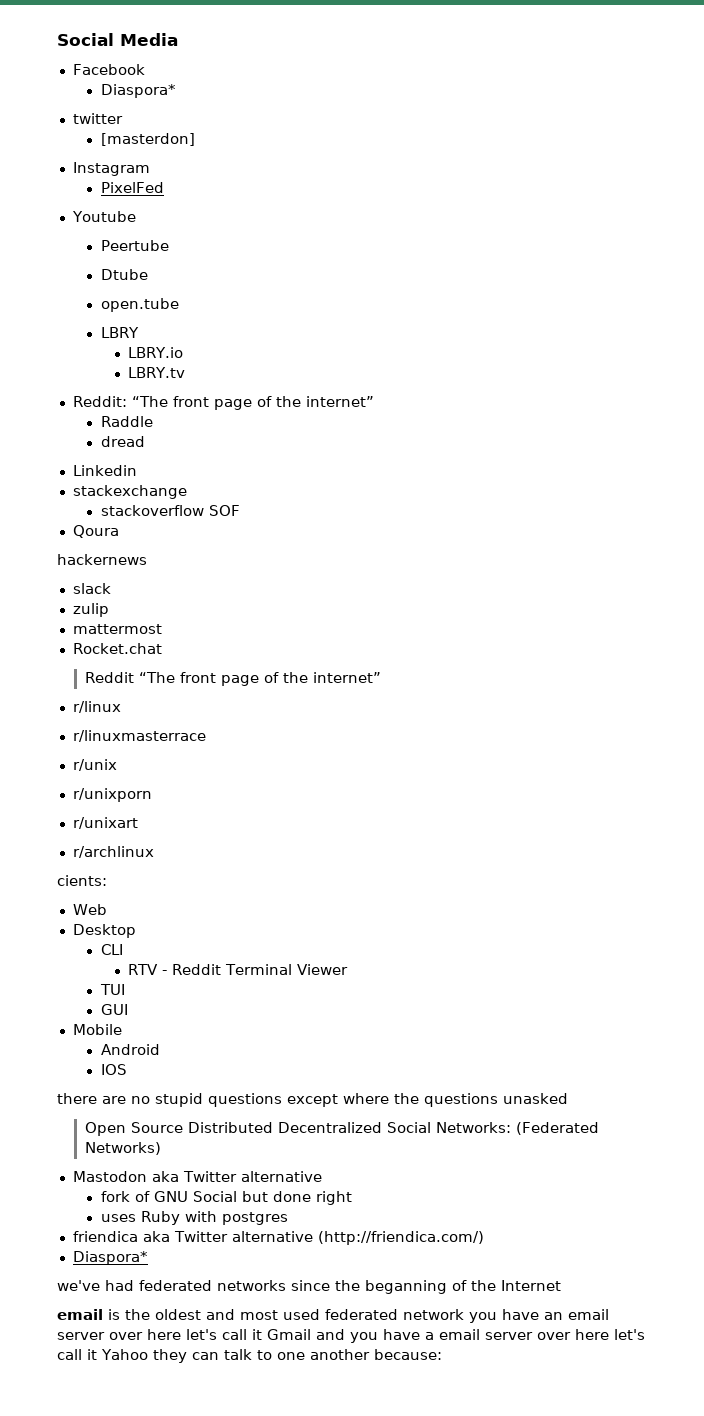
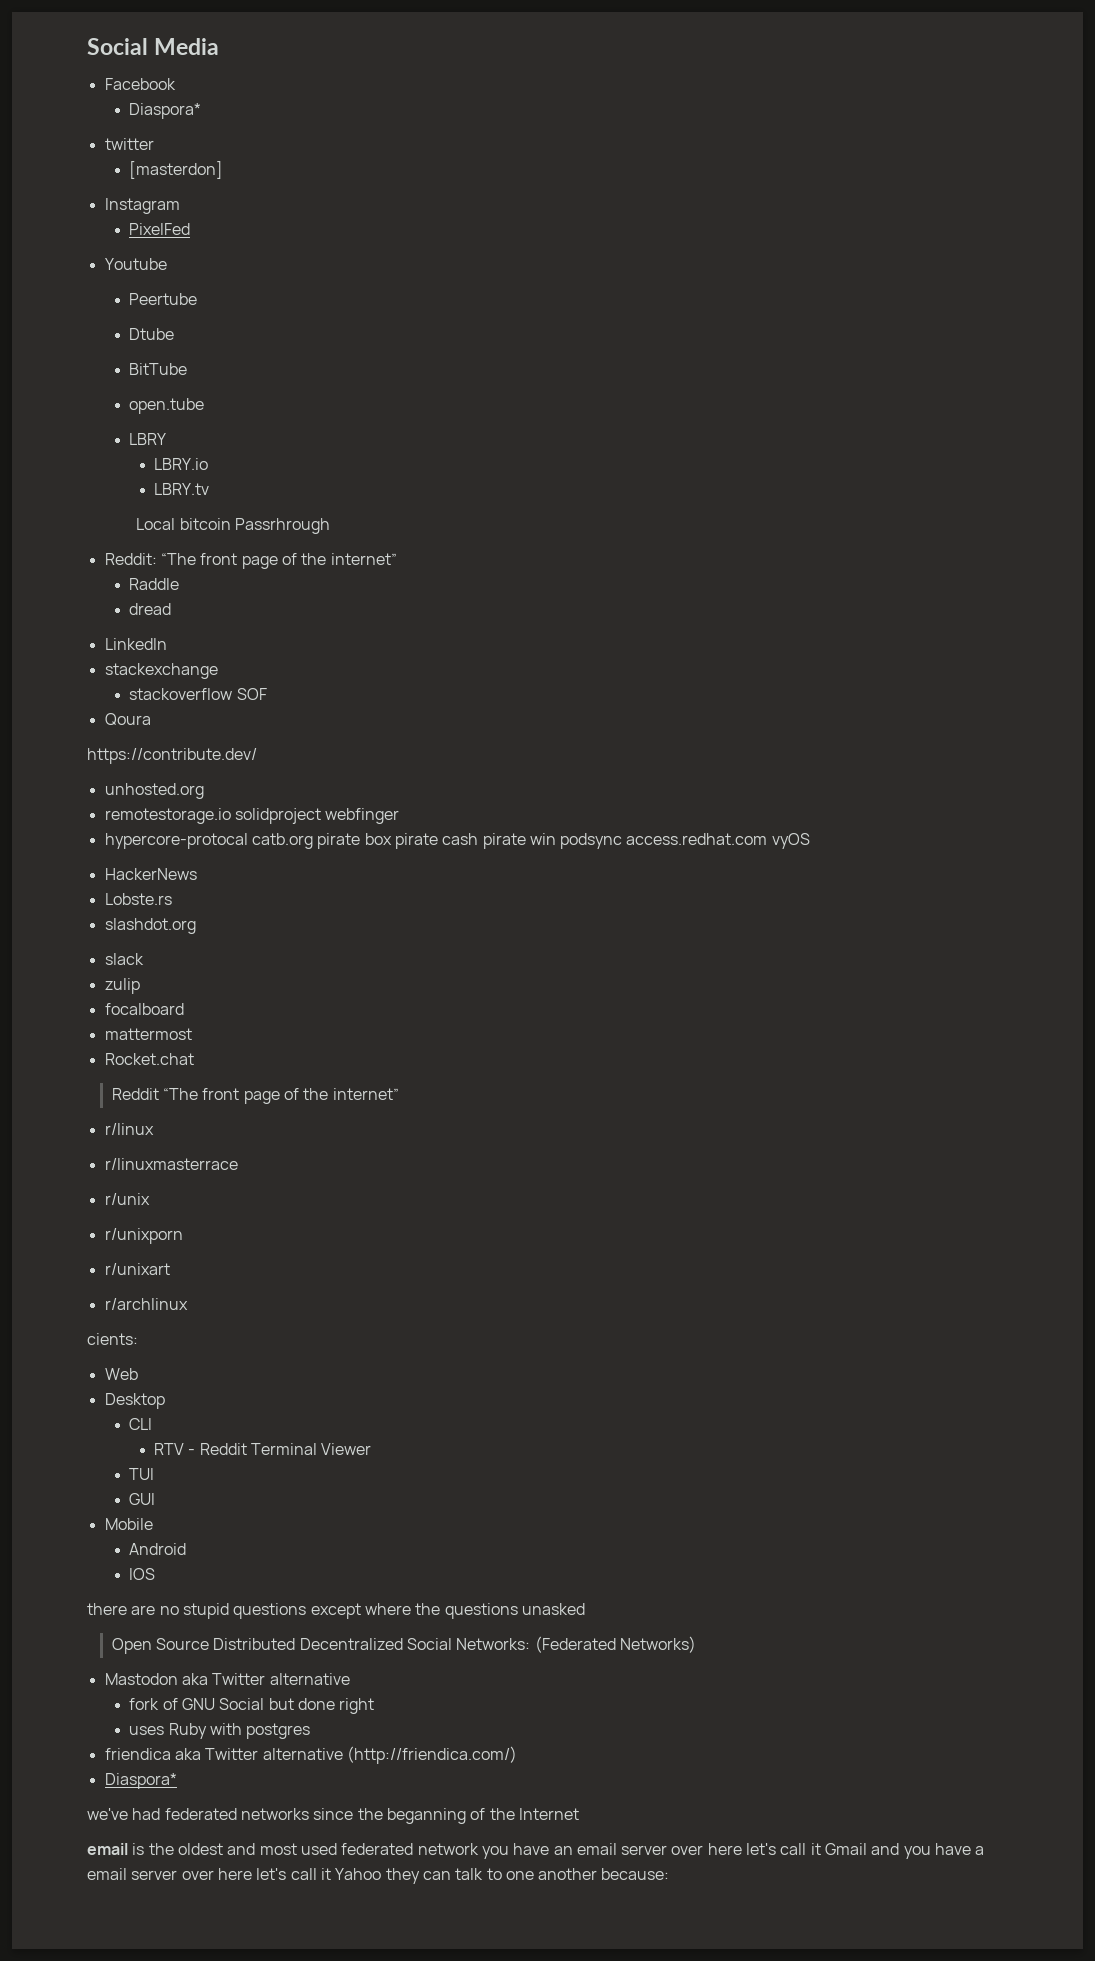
+ BitTube
+ Local bitcoin Passrhrough
- Linkedin
+ LinkedIn
- hackernews
+ https://contribute.dev/
+ unhosted.org
+ remotestorage.io solidproject webfinger
+ hypercore-protocal catb.org pirate box pirate cash pirate win podsync access.redhat.com vyOS
+ HackerNews
+ Lobste.rs
+ slashdot.org
+ focalboard

